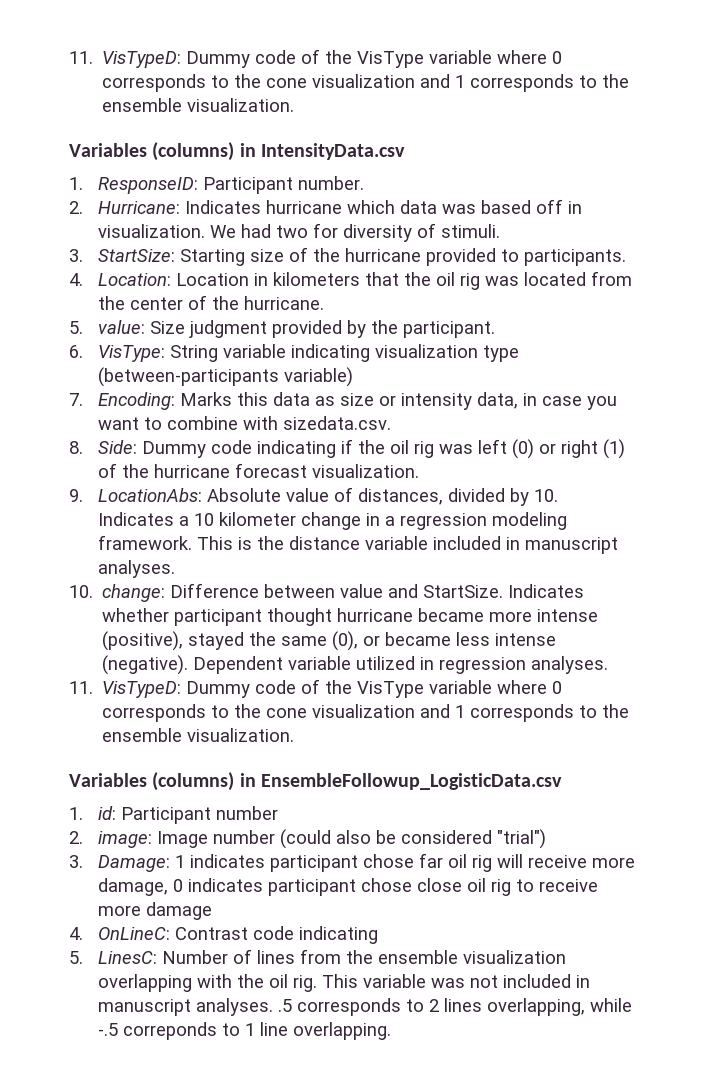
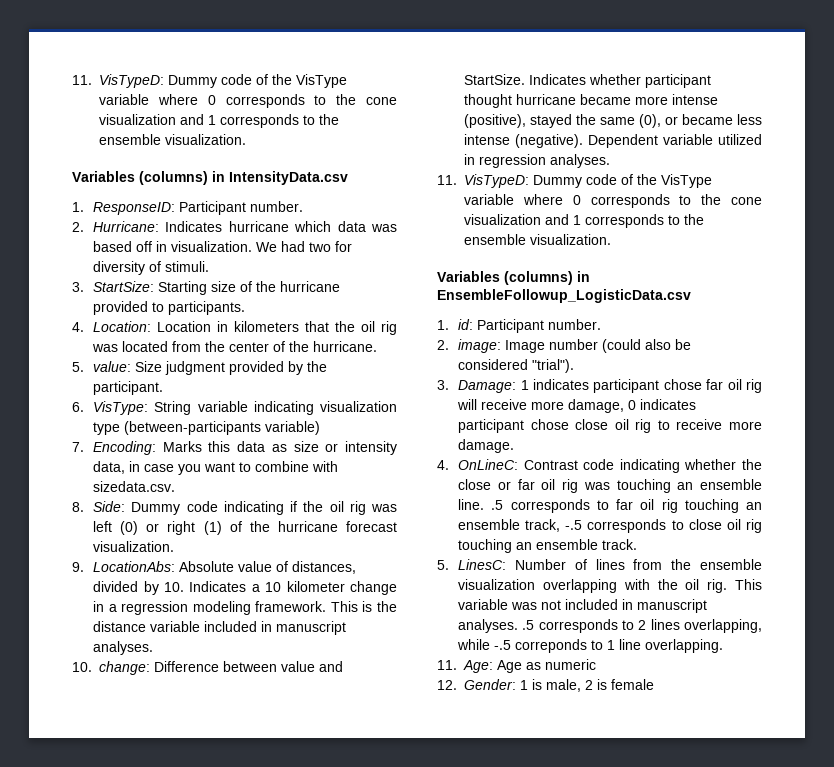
- 1. id: Participant number
+ 1. id: Participant number.
- 2. image: Image number (could also be considered "trial")
+ 2. image: Image number (could also be considered "trial").
- 3. Damage: 1 indicates participant chose far oil rig will receive more damage, 0 indicates participant chose close oil rig to receive more damage
+ 3. Damage: 1 indicates participant chose far oil rig will receive more damage, 0 indicates participant chose close oil rig to receive more damage.
- 4. OnLineC: Contrast code indicating
+ 4. OnLineC: Contrast code indicating whether the close or far oil rig was touching an ensemble line. .5 corresponds to far oil rig touching an ensemble track, -.5 corresponds to close oil rig touching an ensemble track.
+ 11. Age: Age as numeric
+ 12. Gender: 1 is male, 2 is female

